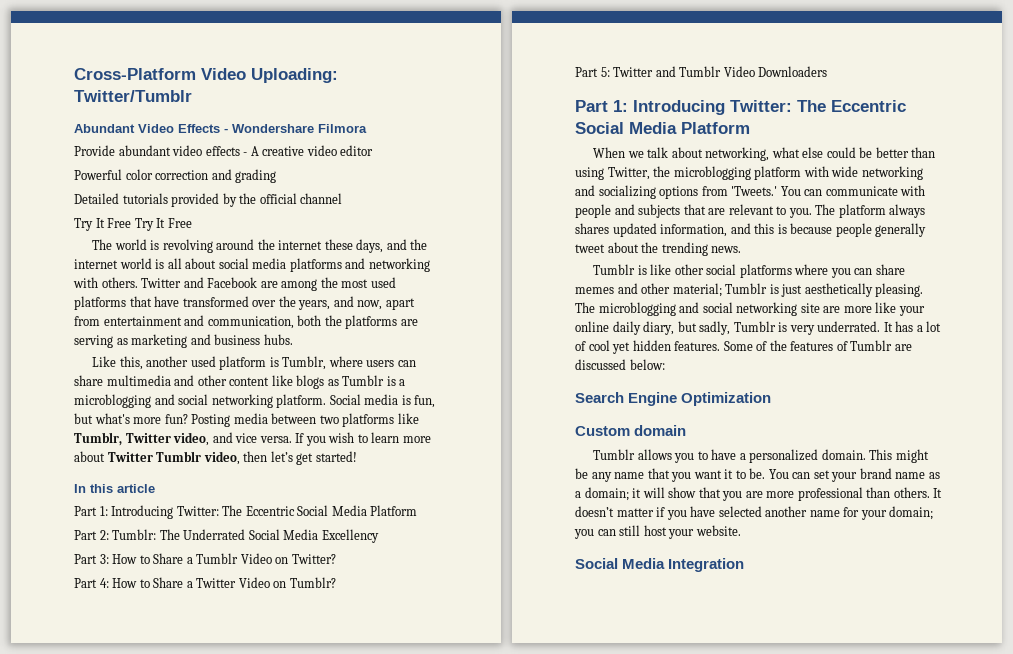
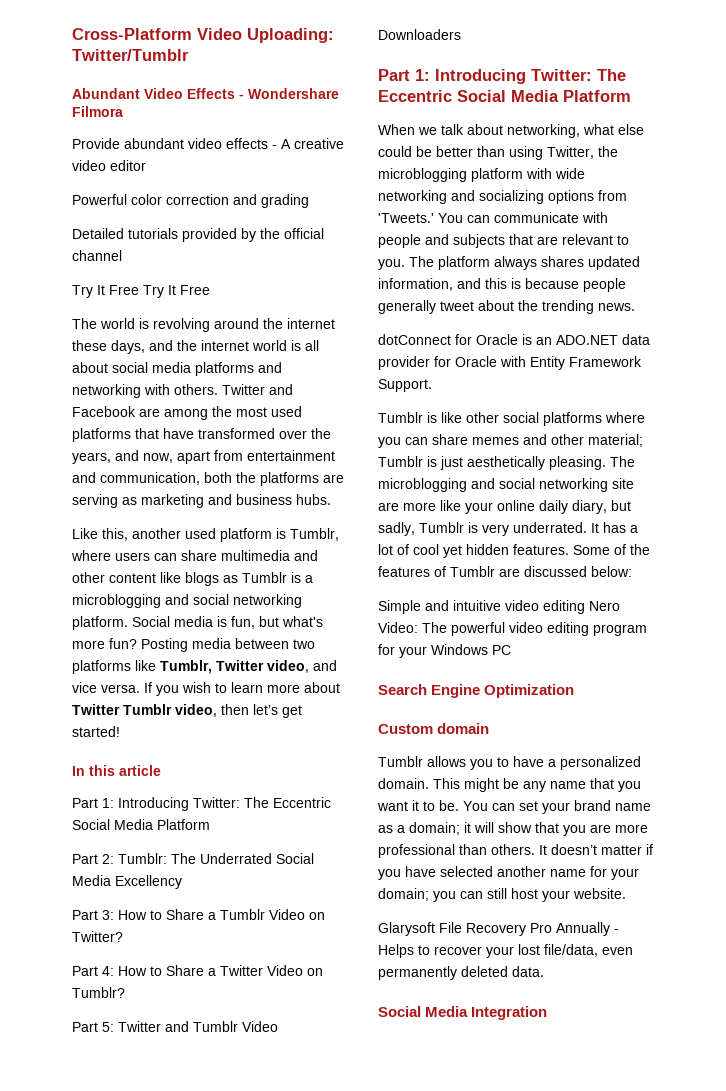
+ dotConnect for Oracle is an ADO.NET data provider for Oracle with Entity Framework Support.
+ Simple and intuitive video editing Nero Video: The powerful video editing program for your Windows PC
+ Glarysoft File Recovery Pro Annually - Helps to recover your lost file/data, even permanently deleted data.

